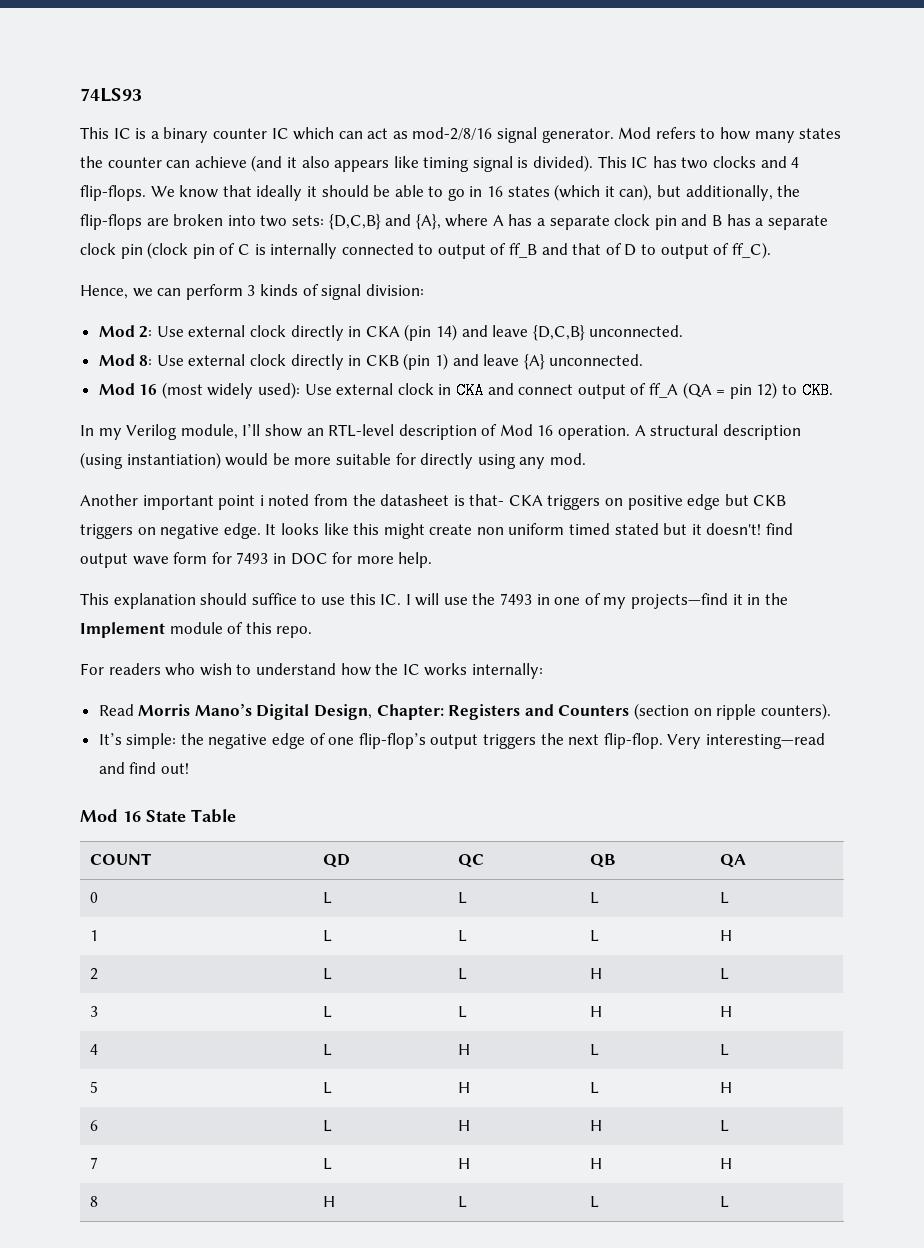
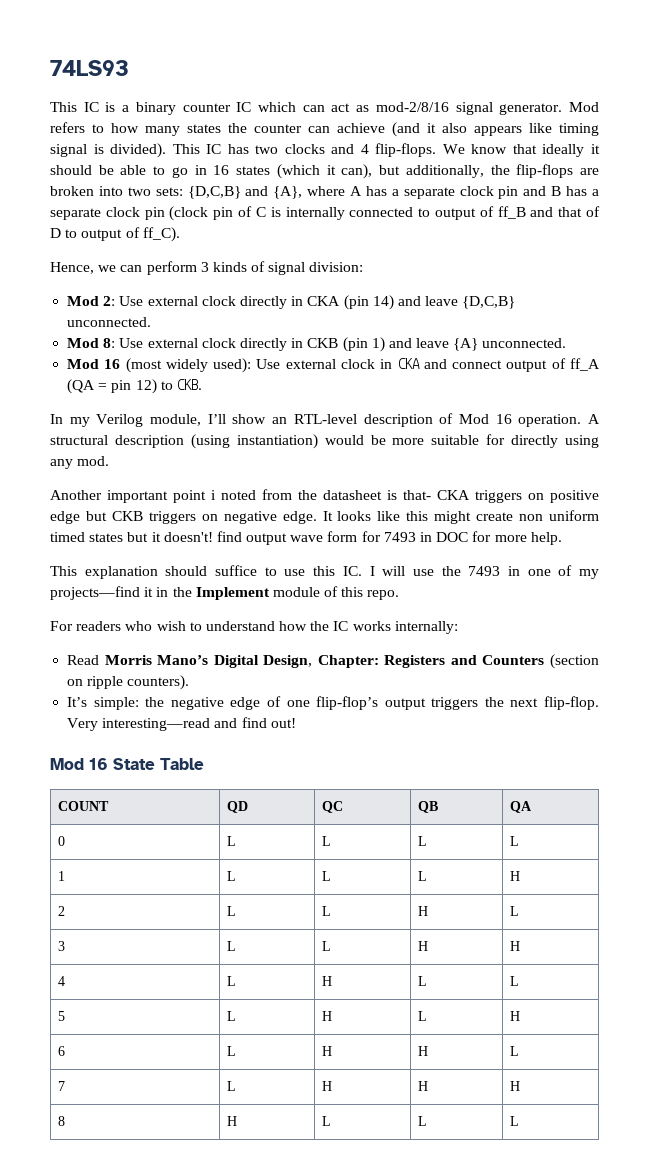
- It looks like this might create non uniform timed stated but it doesn't! find output wave form for 7493 in DOC for more help.
+ It looks like this might create non uniform timed states but it doesn't! find output wave form for 7493 in DOC for more help.

